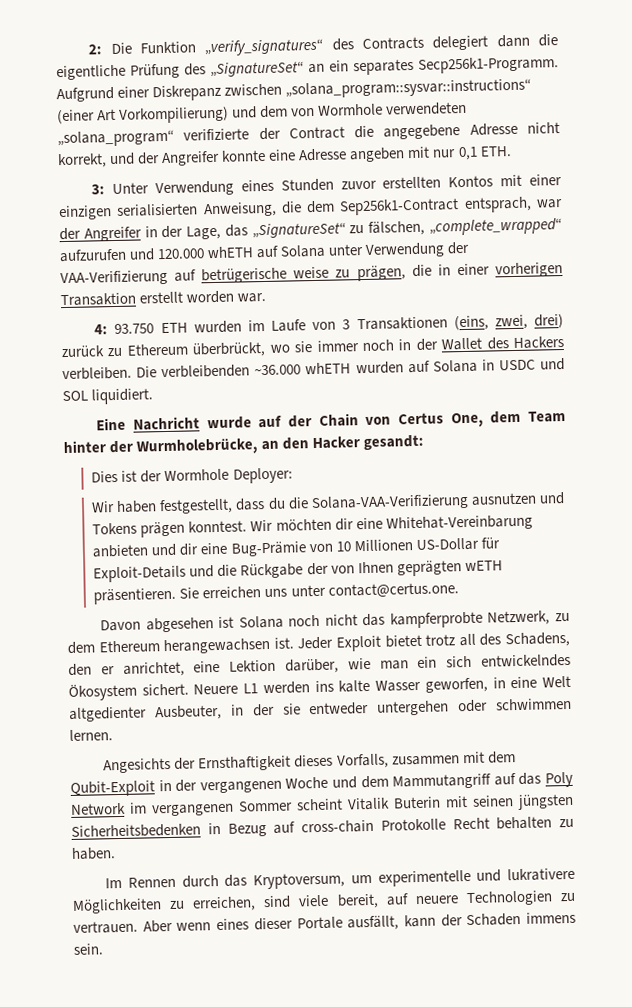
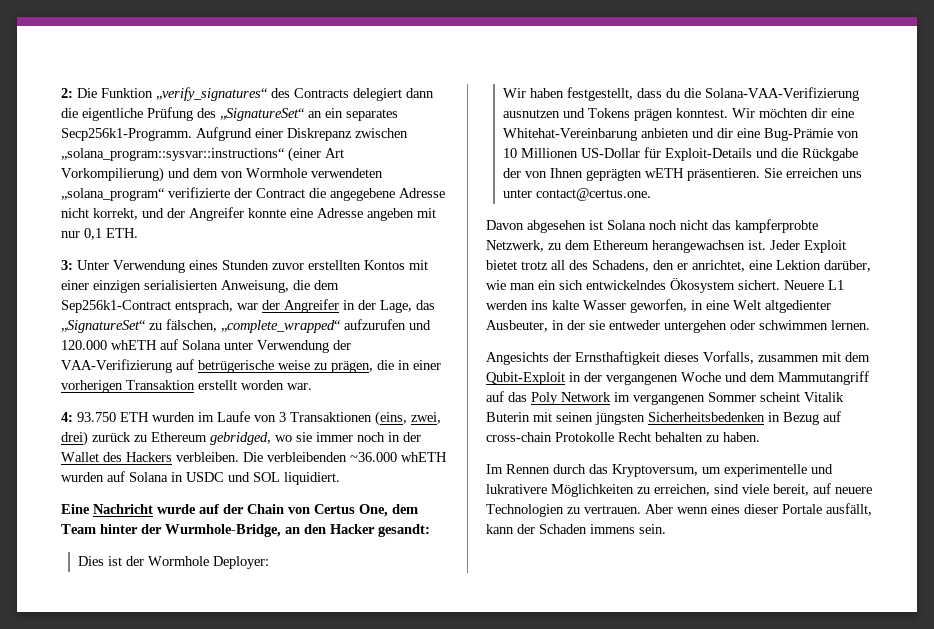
- 4: 93.750 ETH wurden im Laufe von 3 Transaktionen (eins, zwei, drei) zurück zu Ethereum überbrückt, wo sie immer noch in der Wallet des Hackers verbleiben.
+ 4: 93.750 ETH wurden im Laufe von 3 Transaktionen (eins, zwei, drei) zurück zu Ethereum gebridged, wo sie immer noch in der Wallet des Hackers verbleiben.
- Eine Nachricht wurde auf der Chain von Certus One, dem Team hinter der Wurmholebrücke, an den Hacker gesandt:
+ Eine Nachricht wurde auf der Chain von Certus One, dem Team hinter der Wurmhole-Bridge, an den Hacker gesandt:

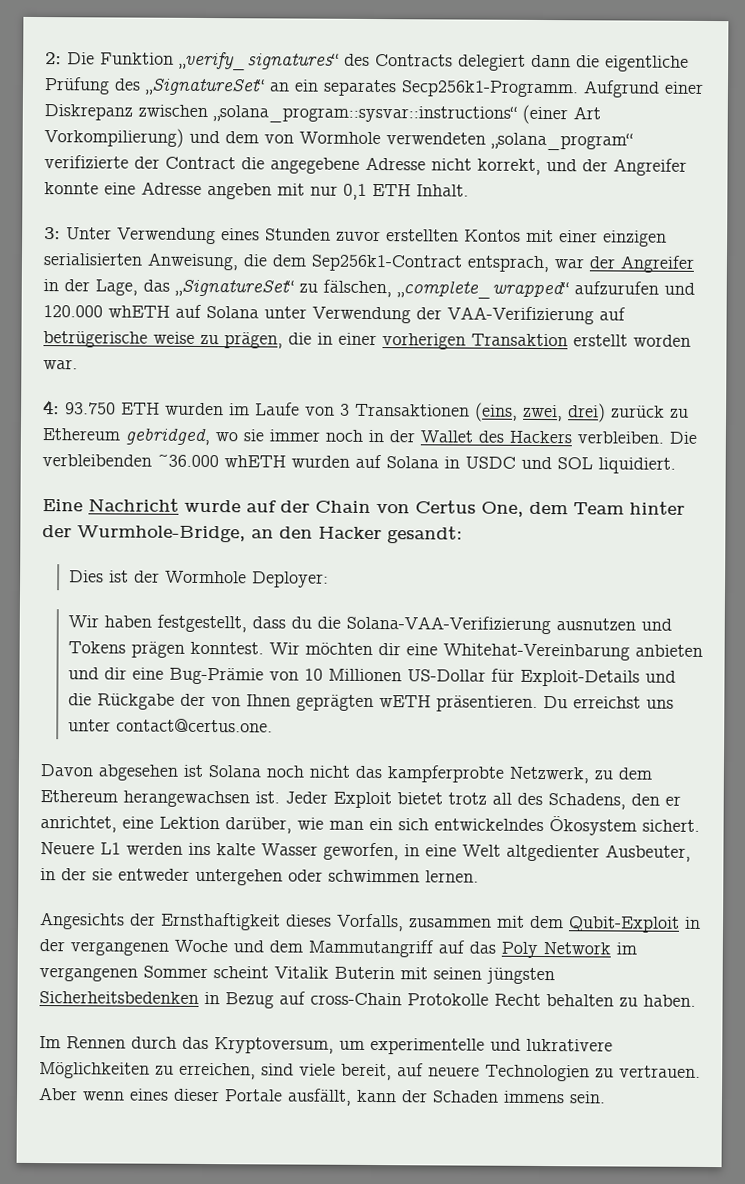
- Aufgrund einer Diskrepanz zwischen „solana_program::sysvar::instructions“ (einer Art Vorkompilierung) und dem von Wormhole verwendeten „solana_program“ verifizierte der Contract die angegebene Adresse nicht korrekt, und der Angreifer konnte eine Adresse angeben mit nur 0,1 ETH.
+ Aufgrund einer Diskrepanz zwischen „solana_program::sysvar::instructions“ (einer Art Vorkompilierung) und dem von Wormhole verwendeten „solana_program“ verifizierte der Contract die angegebene Adresse nicht korrekt, und der Angreifer konnte eine Adresse angeben mit nur 0,1 ETH Inhalt.
- Sie erreichen uns unter contact@certus.one.
+ Du erreichst uns unter contact@certus.one.
- Angesichts der Ernsthaftigkeit dieses Vorfalls, zusammen mit dem Qubit-Exploit in der vergangenen Woche und dem Mammutangriff auf das Poly Network im vergangenen Sommer scheint Vitalik Buterin mit seinen jüngsten Sicherheitsbedenken in Bezug auf cross-chain Protokolle Recht behalten zu haben.
+ Angesichts der Ernsthaftigkeit dieses Vorfalls, zusammen mit dem Qubit-Exploit in der vergangenen Woche und dem Mammutangriff auf das Poly Network im vergangenen Sommer scheint Vitalik Buterin mit seinen jüngsten Sicherheitsbedenken in Bezug auf cross-Chain Protokolle Recht behalten zu haben.

